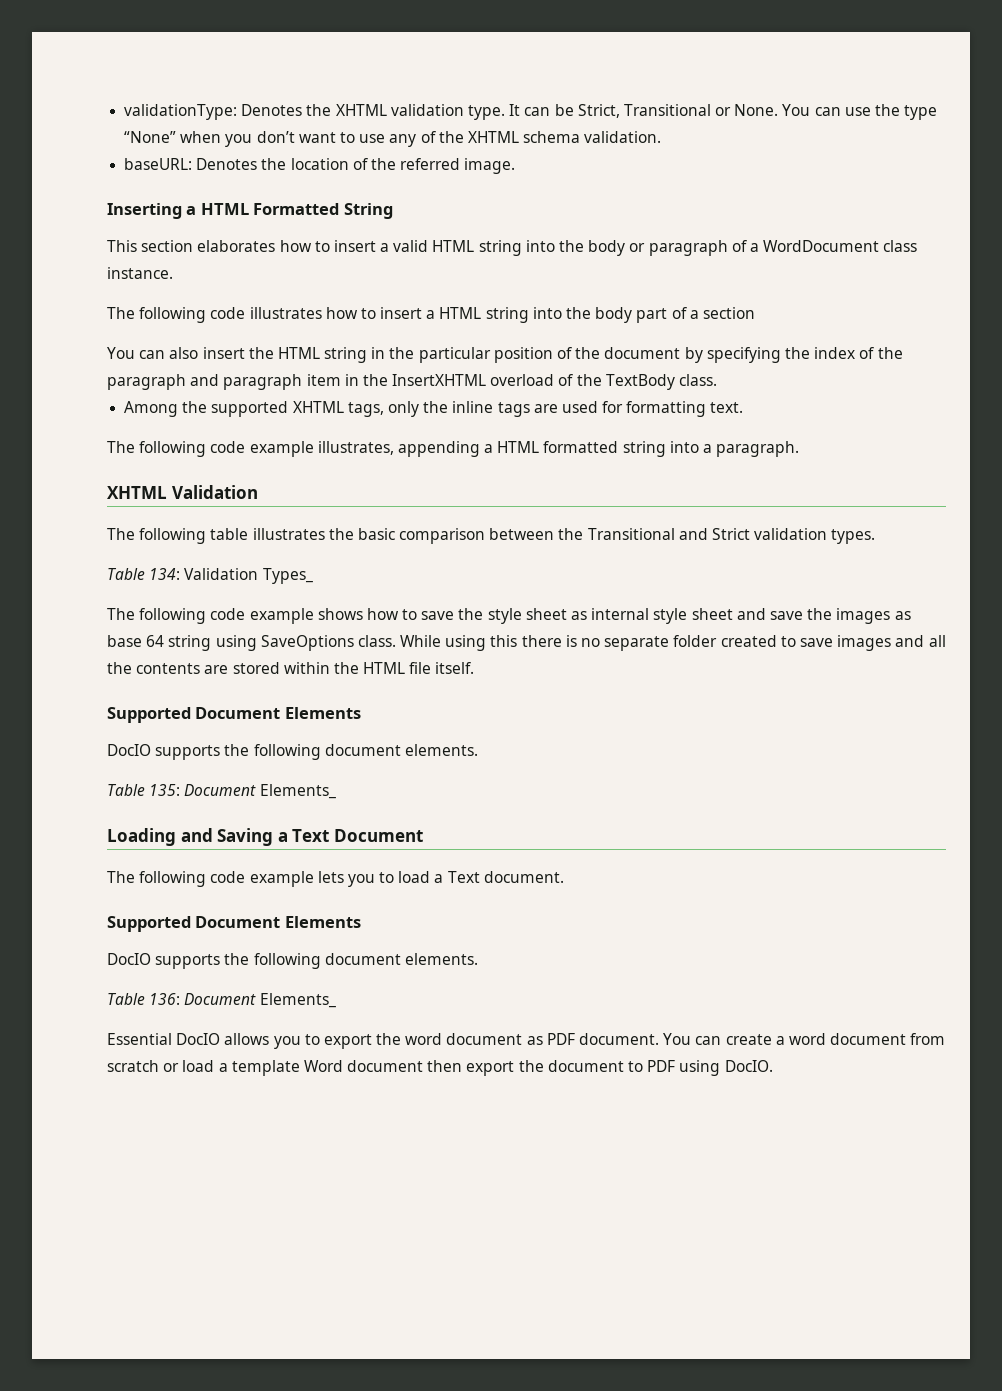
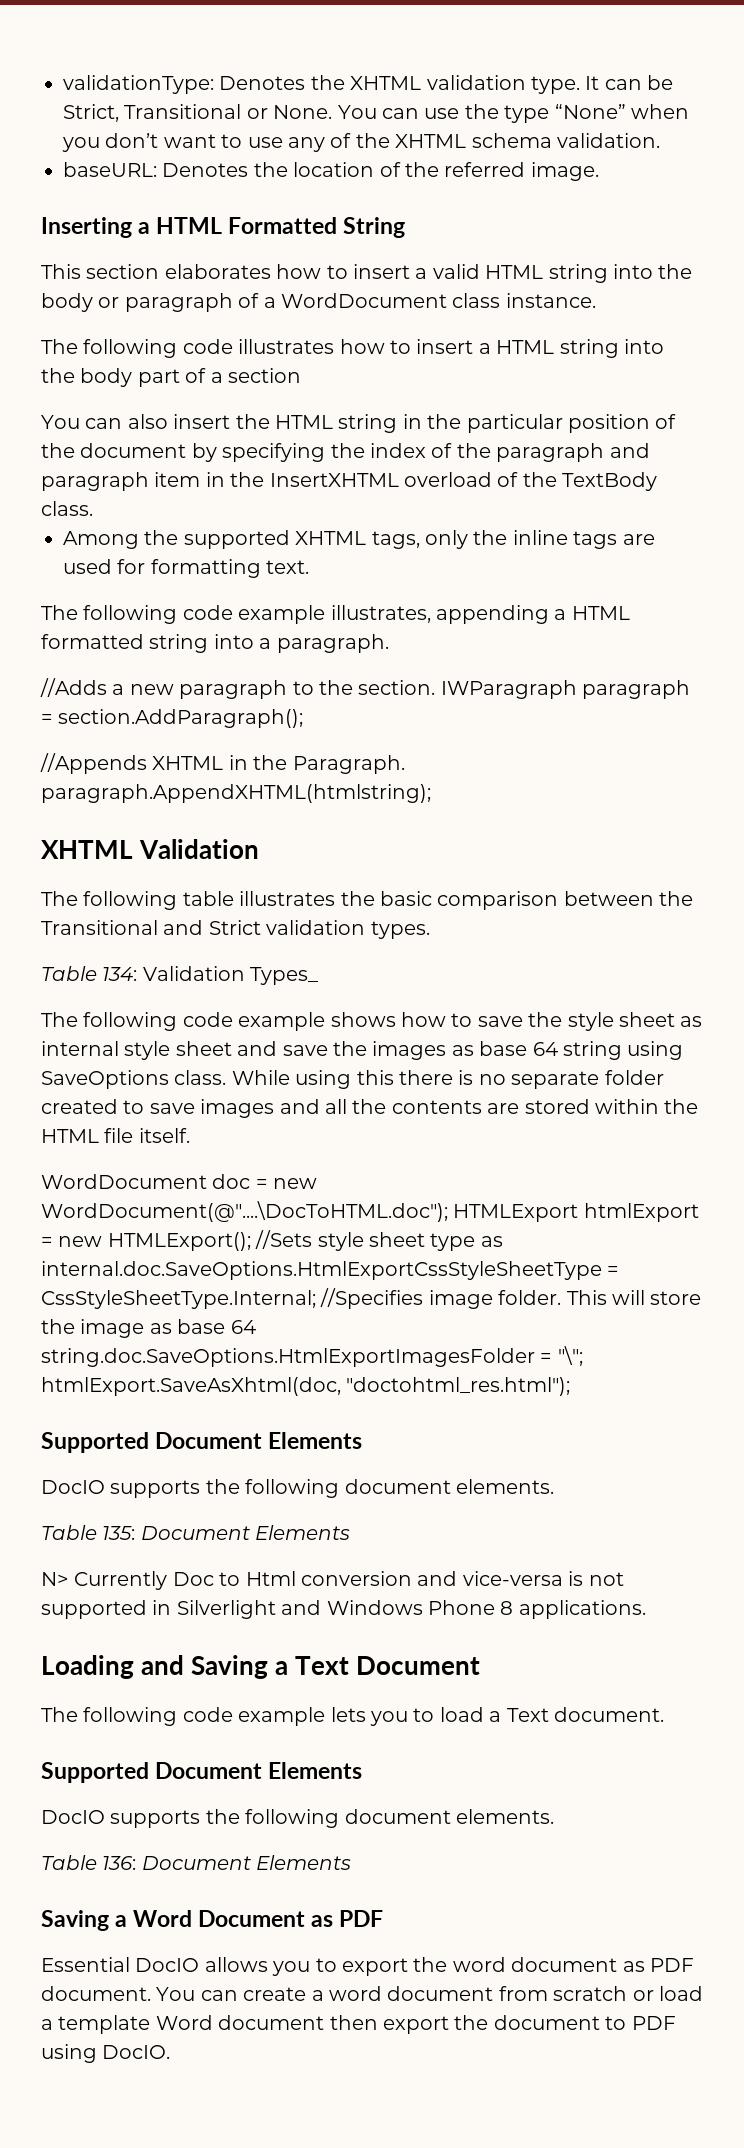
+ //Adds a new paragraph to the section. IWParagraph paragraph = section.AddParagraph();
+ //Appends XHTML in the Paragraph. paragraph.AppendXHTML(htmlstring);
+ WordDocument doc = new WordDocument(@"....\DocToHTML.doc"); HTMLExport htmlExport = new HTMLExport(); //Sets style sheet type as internal.doc.SaveOptions.HtmlExportCssStyleSheetType = CssStyleSheetType.Internal; //Specifies image folder. This will store the image as base 64 string.doc.SaveOptions.HtmlExportImagesFolder = "\"; htmlExport.SaveAsXhtml(doc, "doctohtml_res.html");
- Table 135: Document Elements_
+ Table 135: Document Elements
+ N> Currently Doc to Html conversion and vice-versa is not supported in Silverlight and Windows Phone 8 applications.
- Table 136: Document Elements_
+ Table 136: Document Elements
+ Saving a Word Document as PDF

